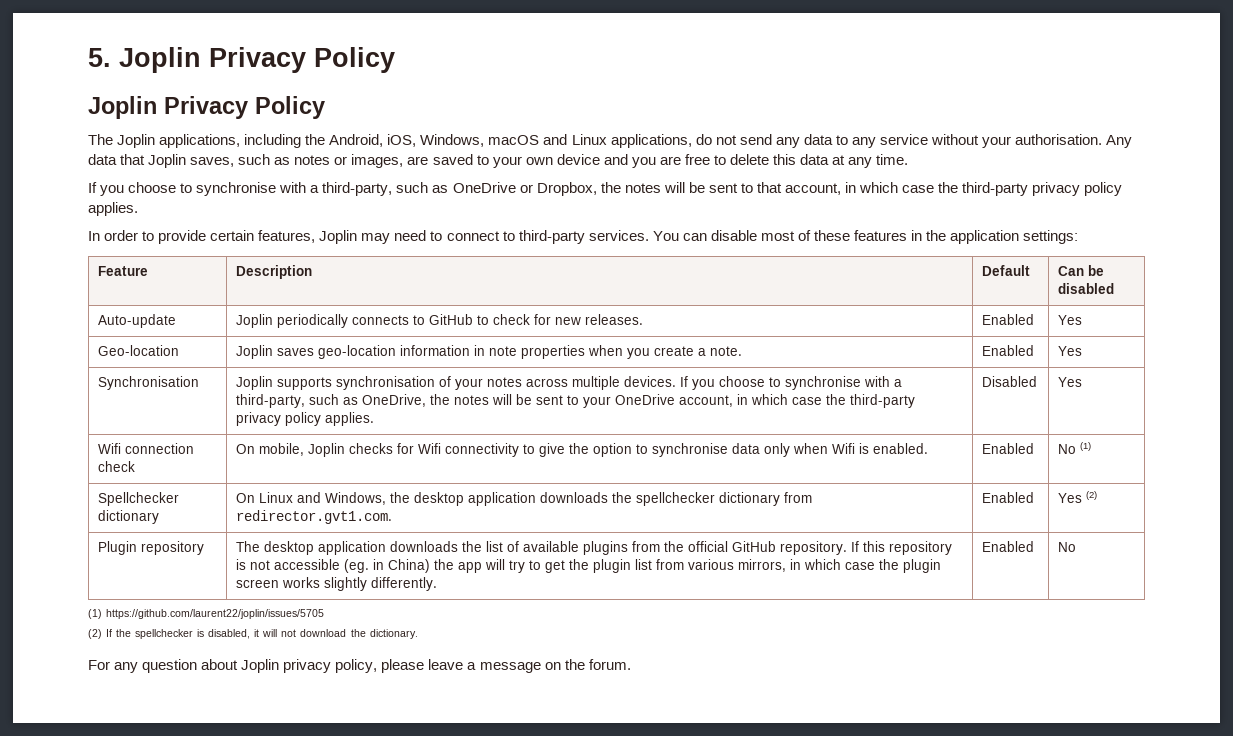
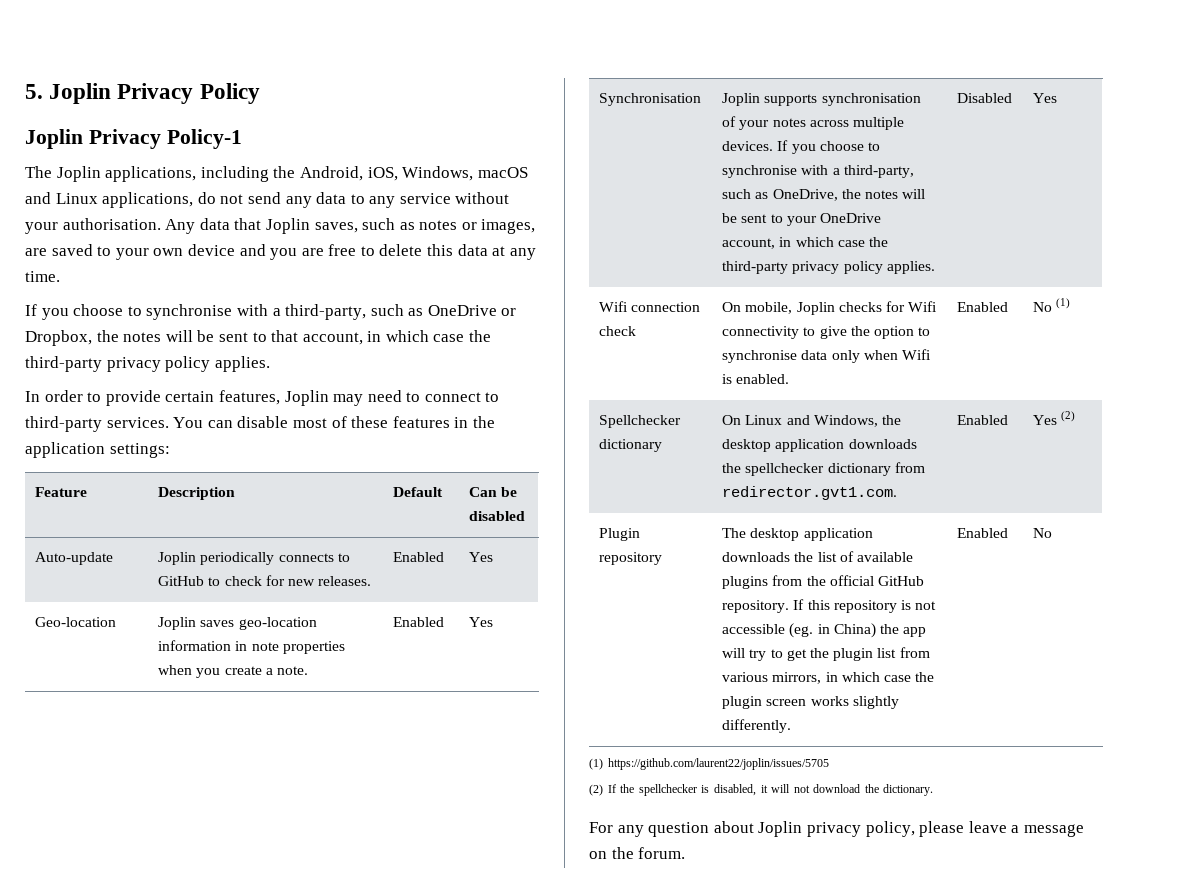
  5. Joplin Privacy Policy
- Joplin Privacy Policy
+ Joplin Privacy Policy-1

